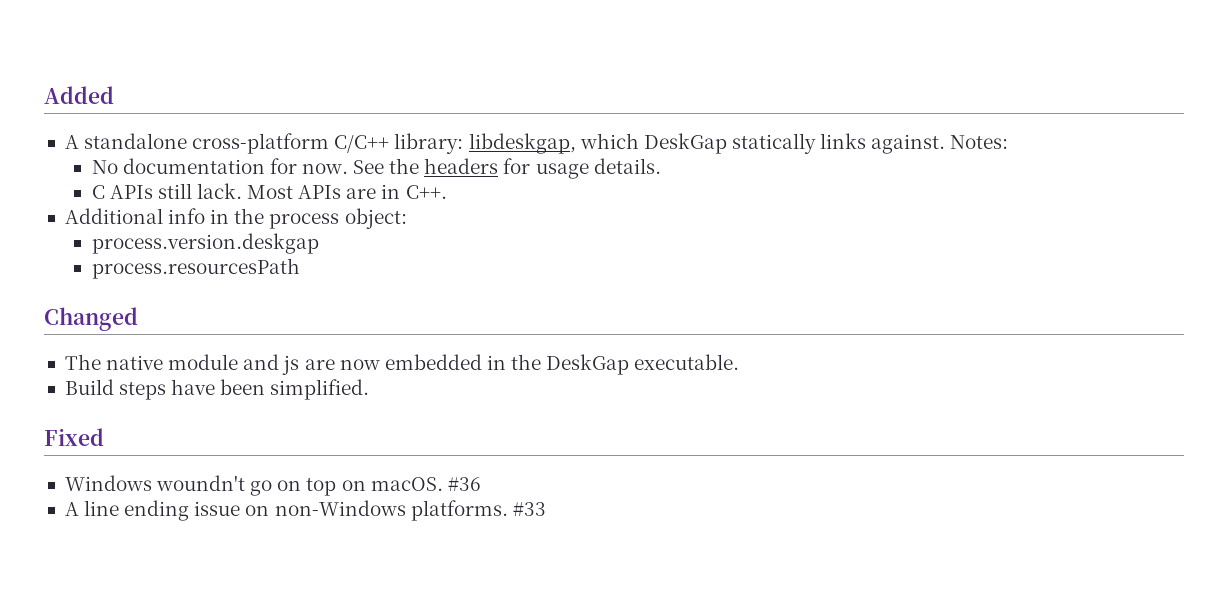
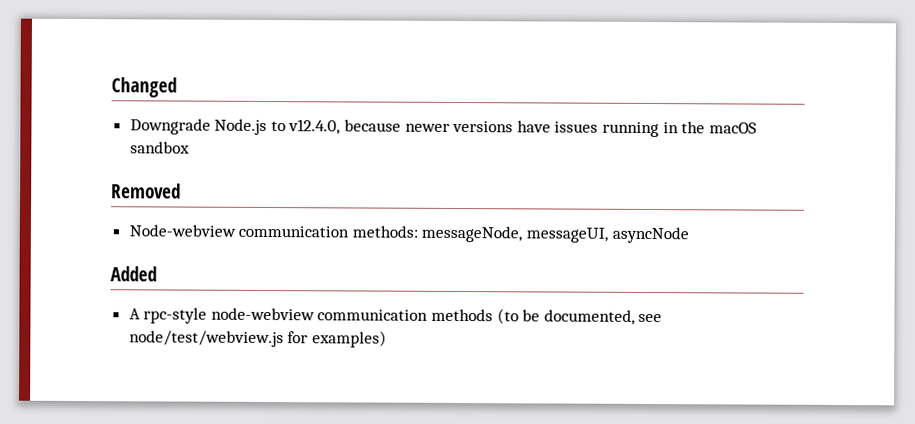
+ Changed
+ Downgrade Node.js to v12.4.0, because newer versions have issues running in the macOS sandbox
+ Removed
+ Node-webview communication methods: messageNode, messageUI, asyncNode
  Added
- A standalone cross-platform C/C++ library: libdeskgap, which DeskGap statically links against. Notes:
- No documentation for now. See the headers for usage details.
- C APIs still lack. Most APIs are in C++.
- Additional info in the process object:
- process.version.deskgap
- process.resourcesPath
- Changed
- The native module and js are now embedded in the DeskGap executable.
- Build steps have been simplified.
- Fixed
- Windows woundn't go on top on macOS. #36
- A line ending issue on non-Windows platforms. #33
+ A rpc-style node-webview communication methods (to be documented, see node/test/webview.js for examples)

